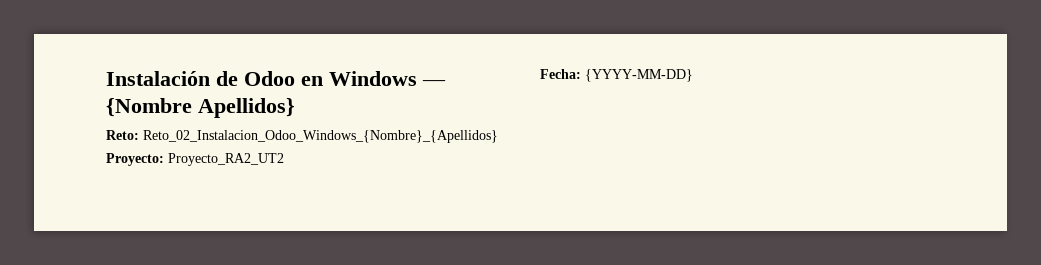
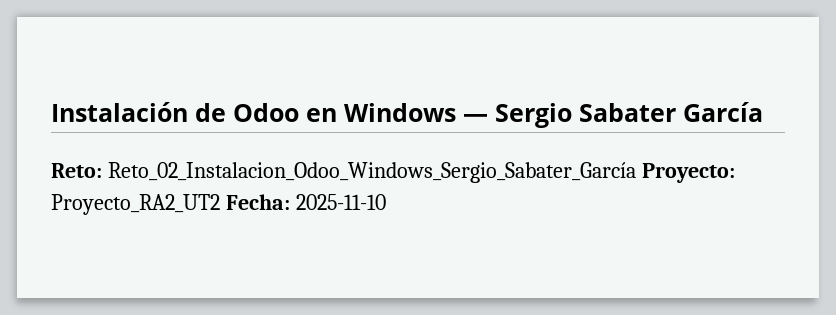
- Instalación de Odoo en Windows — {Nombre Apellidos}
+ Instalación de Odoo en Windows — Sergio Sabater García
- Reto: Reto_02_Instalacion_Odoo_Windows_{Nombre}_{Apellidos}
- Proyecto: Proyecto_RA2_UT2
- Fecha: {YYYY-MM-DD}
+ Reto: Reto_02_Instalacion_Odoo_Windows_Sergio_Sabater_García Proyecto: Proyecto_RA2_UT2 Fecha: 2025-11-10

